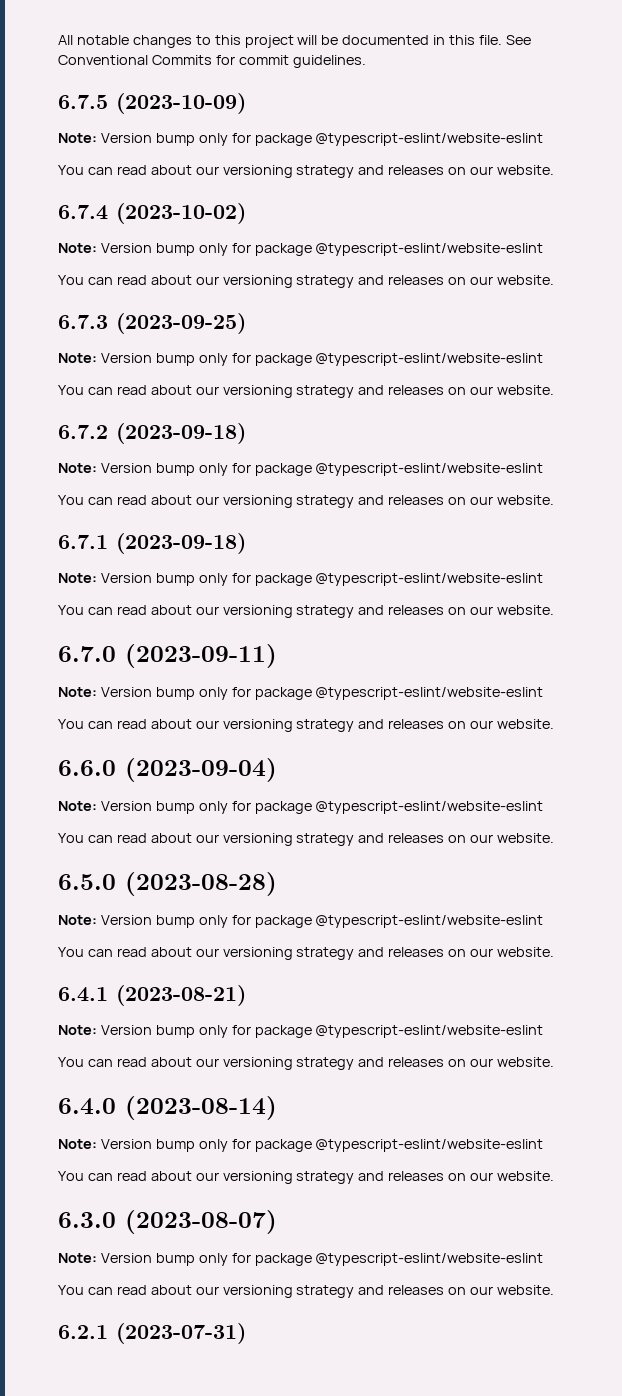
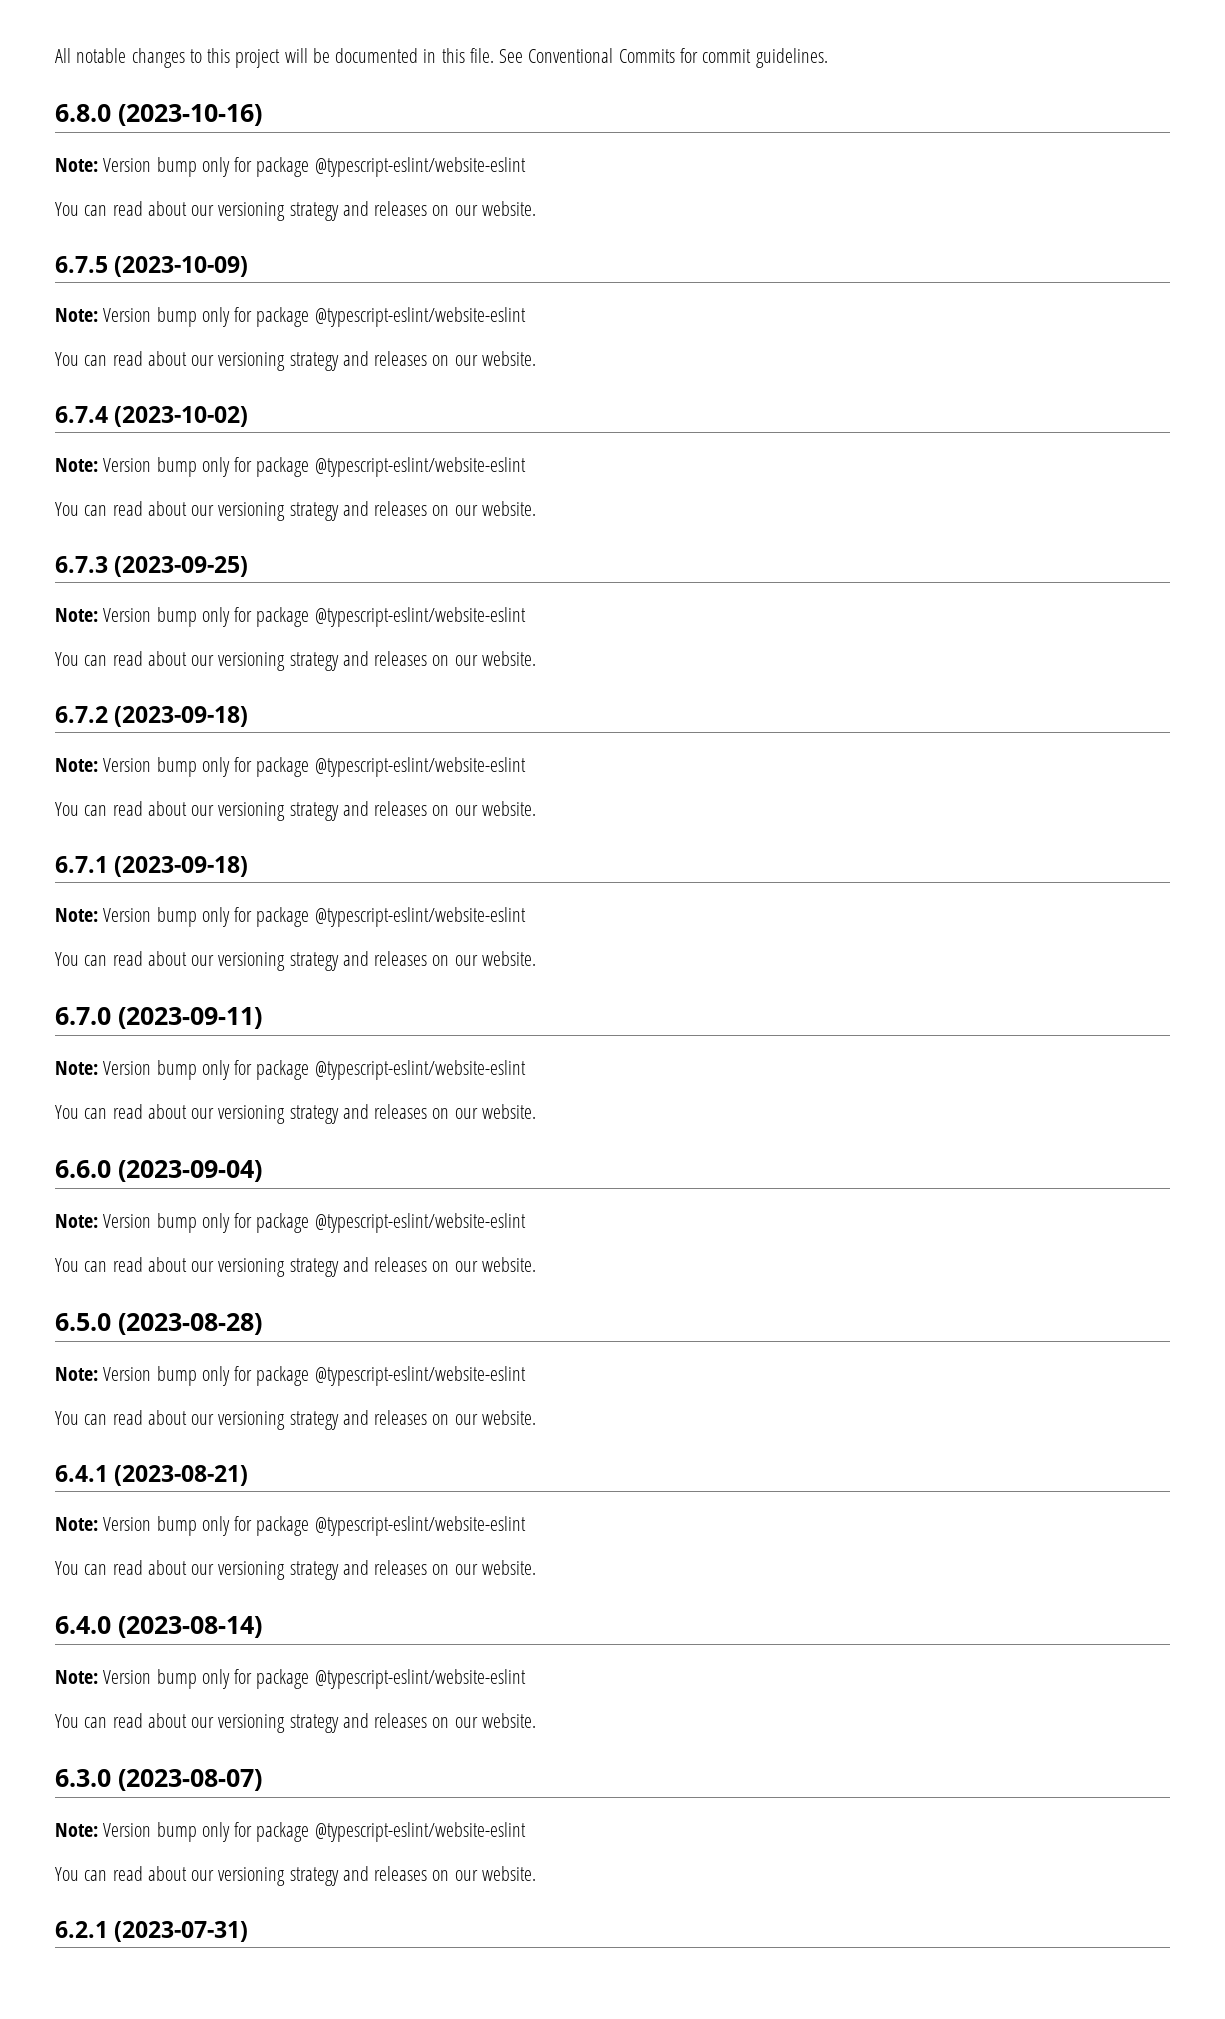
+ 6.8.0 (2023-10-16)
+ Note: Version bump only for package @typescript-eslint/website-eslint
+ You can read about our versioning strategy and releases on our website.

